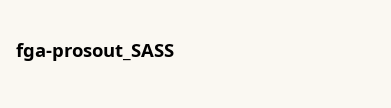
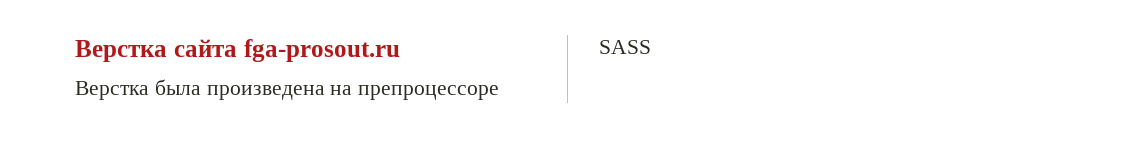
- fga-prosout_SASS
+ Верстка сайта fga-prosout.ru
+ Верстка была произведена нa препроцессоре SASS

